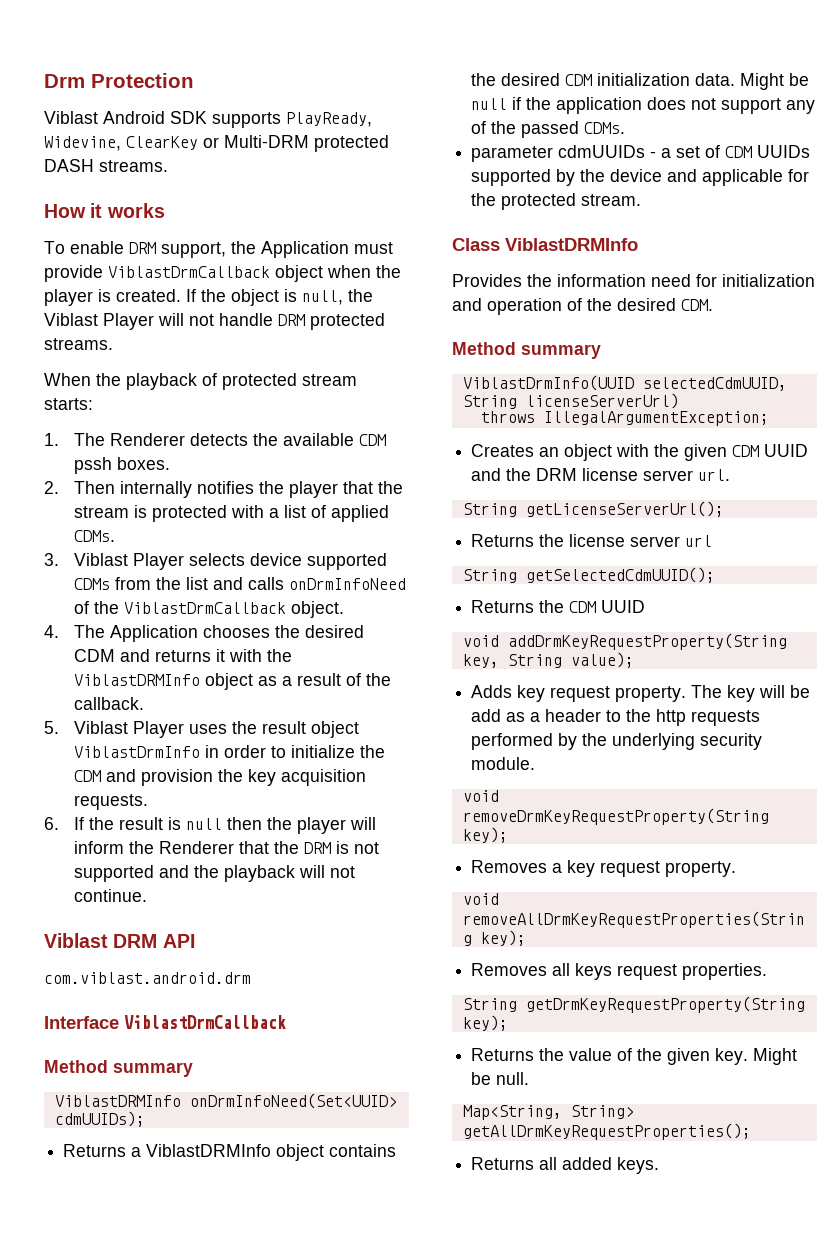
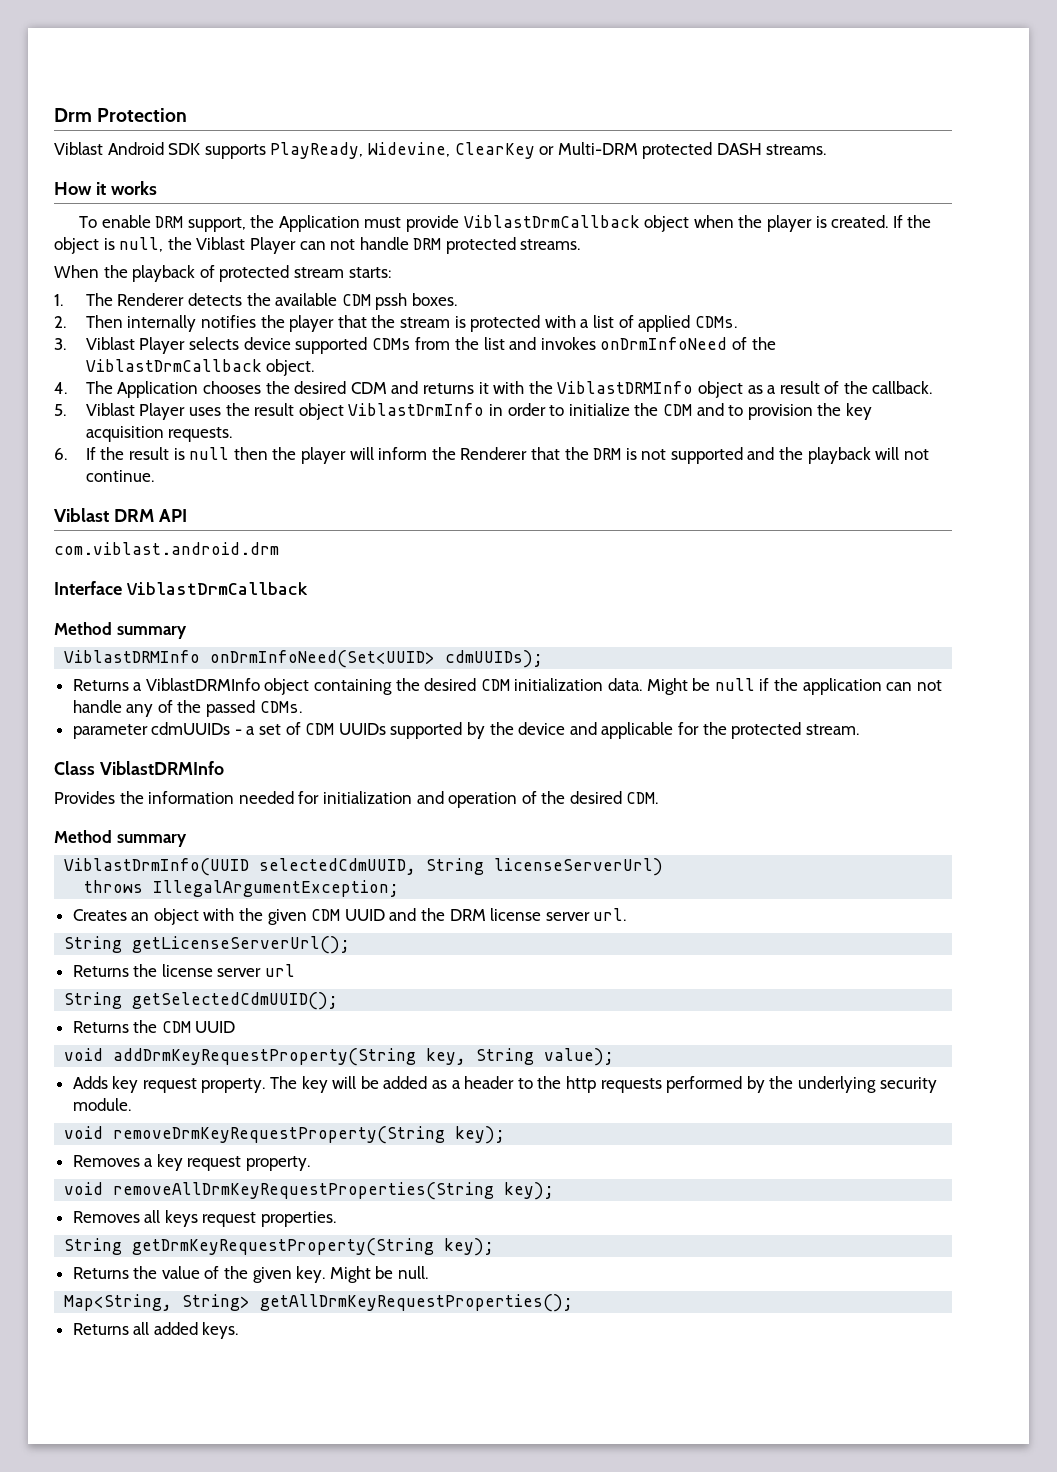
- If the object is null, the Viblast Player will not handle DRM protected streams.
+ If the object is null, the Viblast Player can not handle DRM protected streams.
- 3. Viblast Player selects device supported CDMs from the list and calls onDrmInfoNeed of the ViblastDrmCallback object.
+ 3. Viblast Player selects device supported CDMs from the list and invokes onDrmInfoNeed of the ViblastDrmCallback object.
- 5. Viblast Player uses the result object ViblastDrmInfo in order to initialize the CDM and provision the key acquisition requests.
+ 5. Viblast Player uses the result object ViblastDrmInfo in order to initialize the CDM and to provision the key acquisition requests.
- Returns a ViblastDRMInfo object contains the desired CDM initialization data.
+ Returns a ViblastDRMInfo object containing the desired CDM initialization data.
- Might be null if the application does not support any of the passed CDMs.
+ Might be null if the application can not handle any of the passed CDMs.
- Provides the information need for initialization and operation of the desired CDM.
+ Provides the information needed for initialization and operation of the desired CDM.
- The key will be add as a header to the http requests performed by the underlying security module.
+ The key will be added as a header to the http requests performed by the underlying security module.

